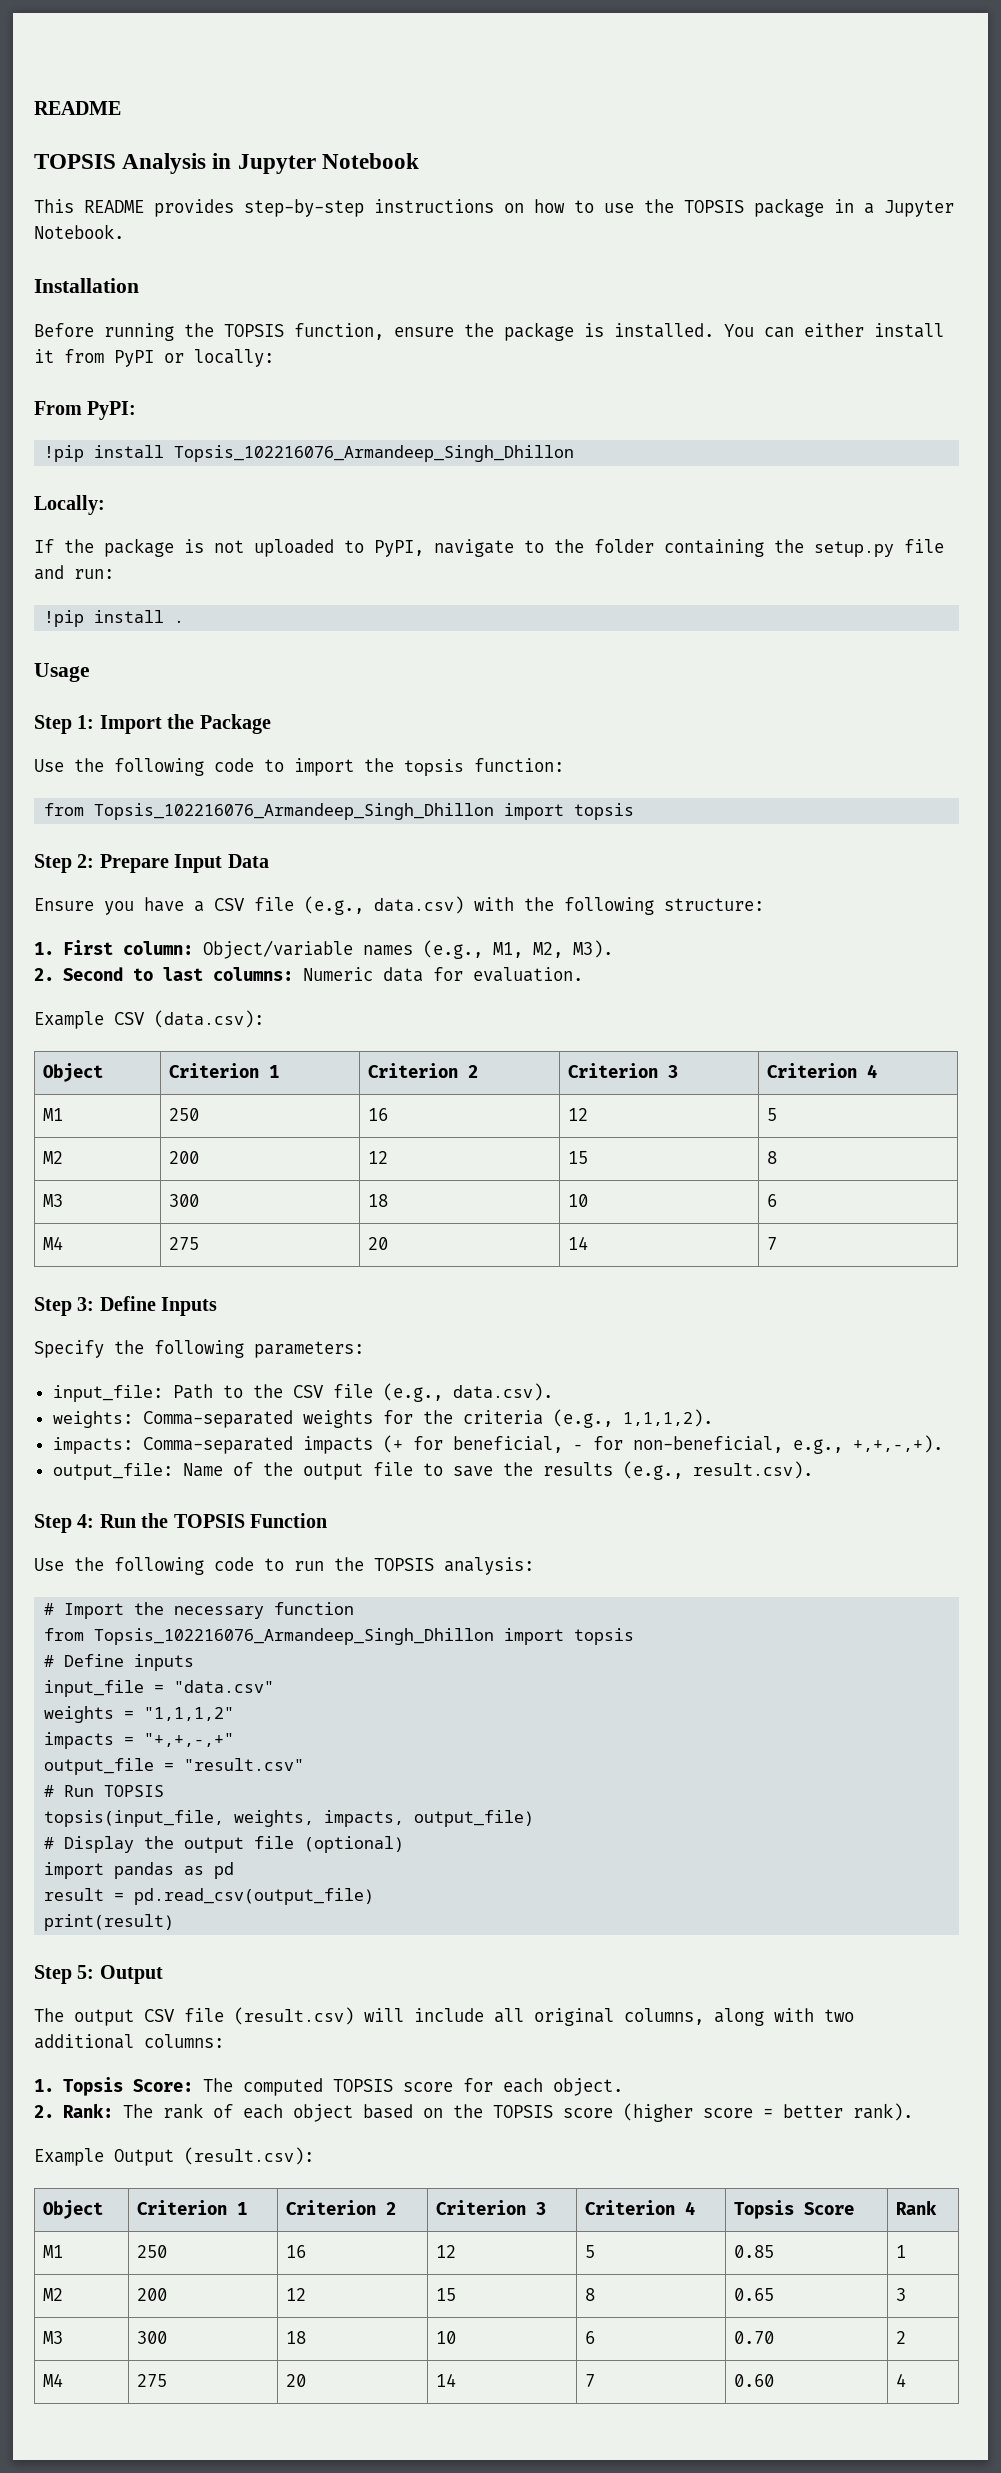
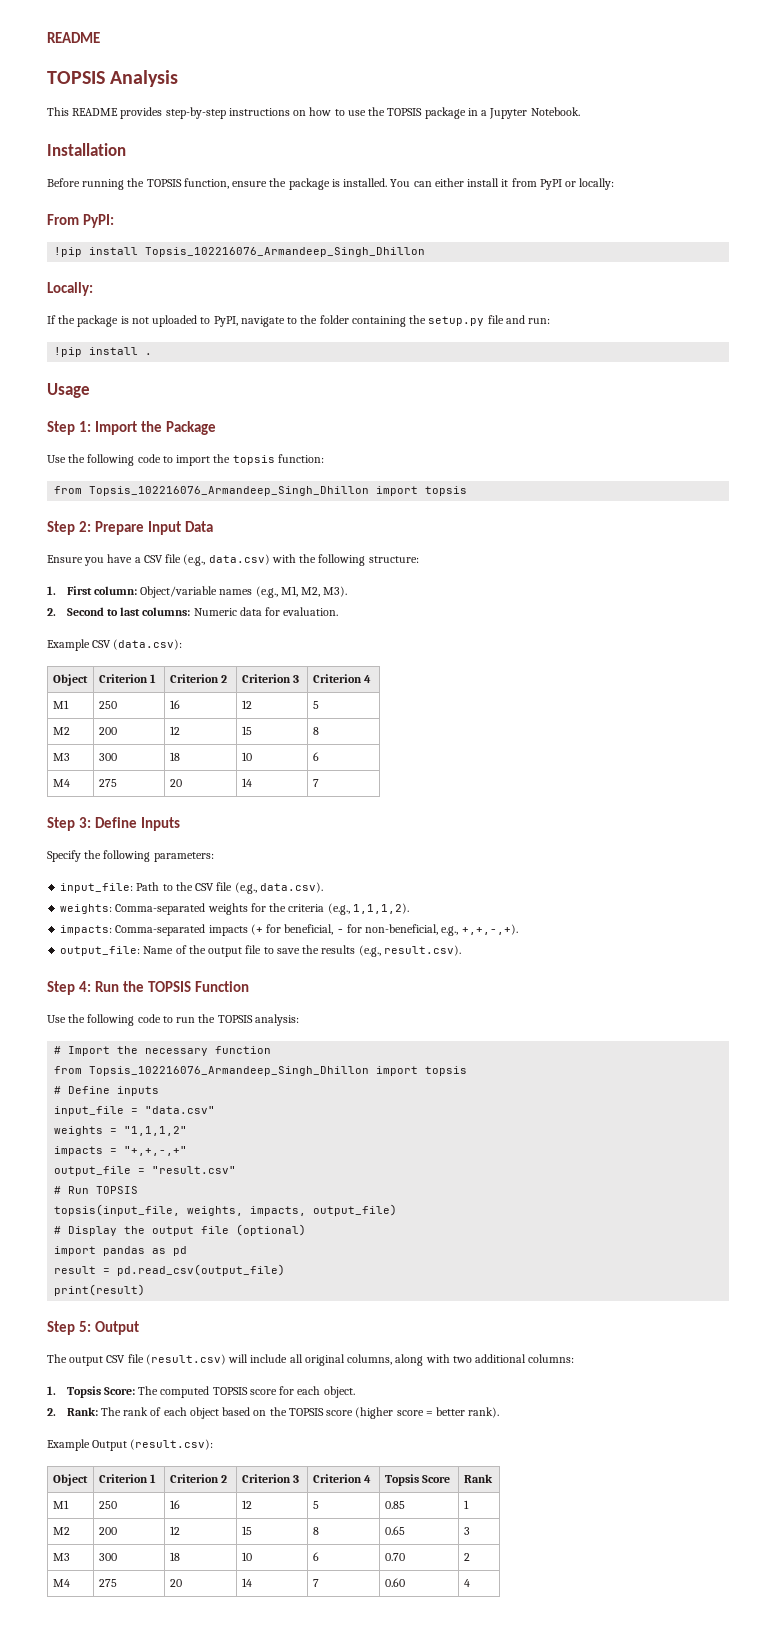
- TOPSIS Analysis in Jupyter Notebook
+ TOPSIS Analysis

